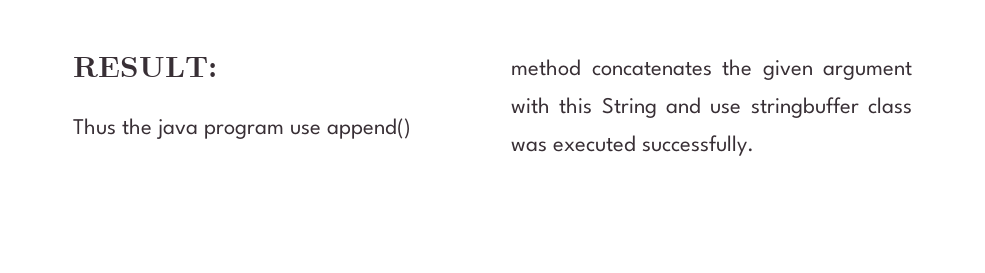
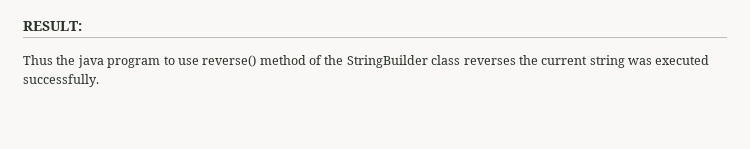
- Thus the java program use append() method concatenates the given argument with this String and use stringbuffer class was executed successfully.
+ Thus the java program to use reverse() method of the StringBuilder class reverses the current string was executed successfully.

